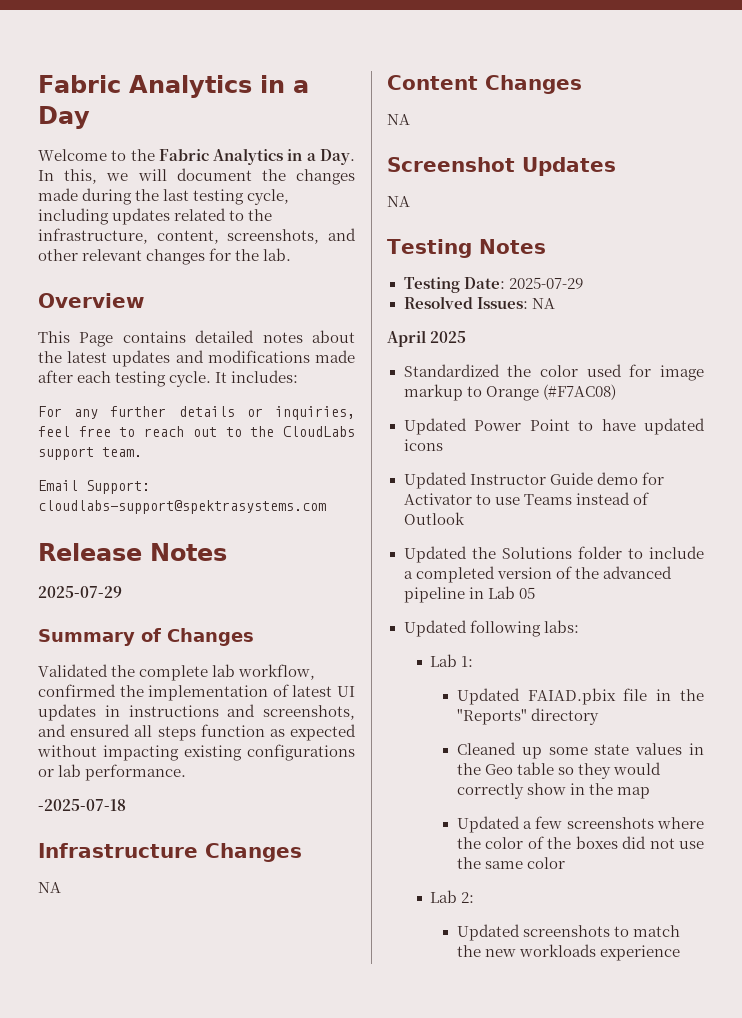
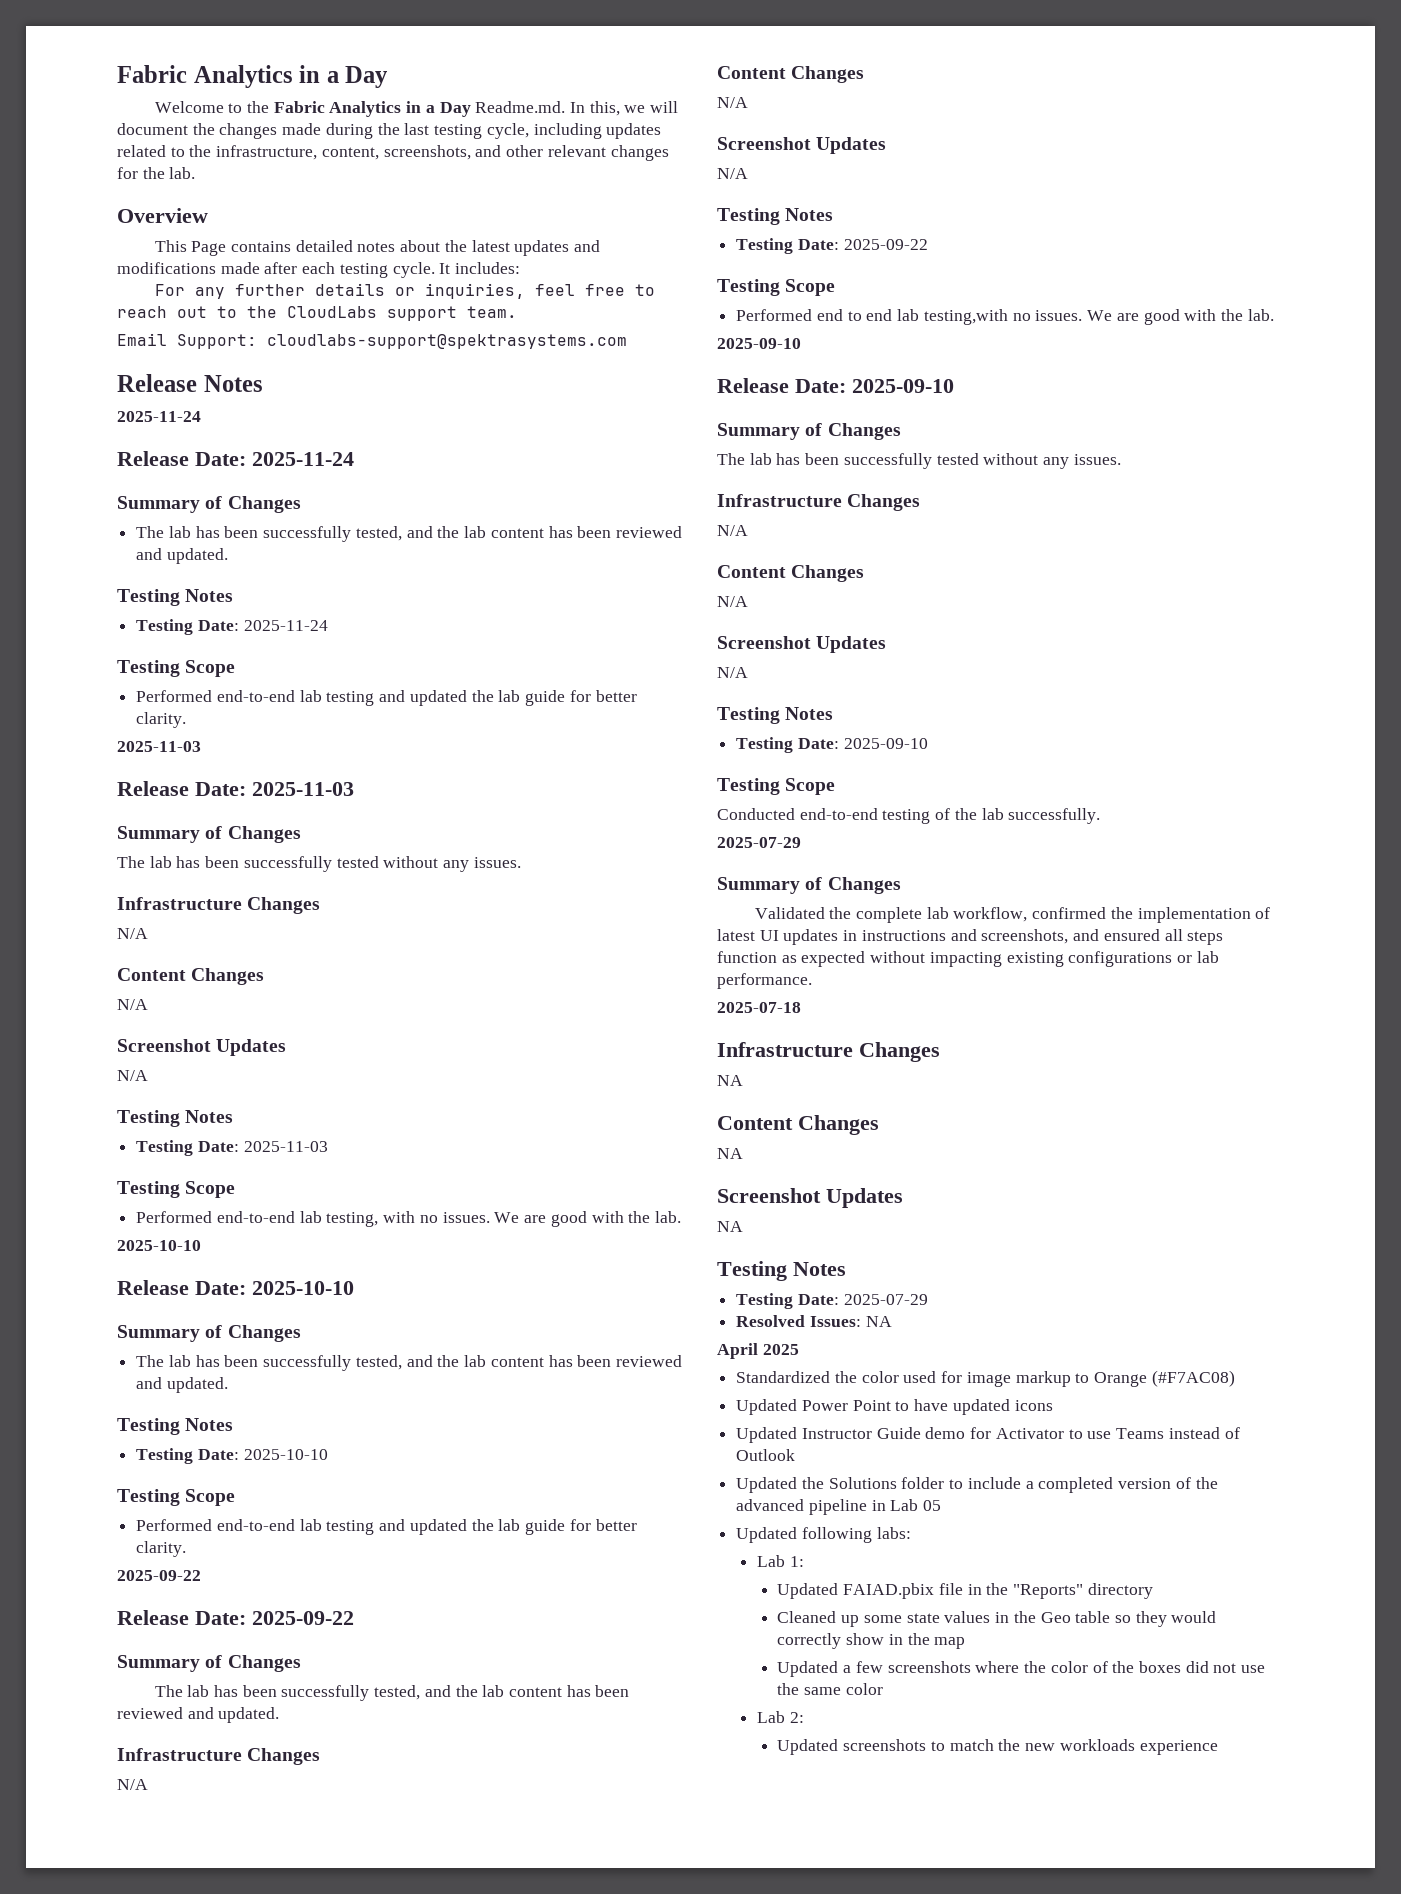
- Welcome to the Fabric Analytics in a Day. In this, we will document the changes made during the last testing cycle, including updates related to the infrastructure, content, screenshots, and other relevant changes for the lab.
+ Welcome to the Fabric Analytics in a Day Readme.md. In this, we will document the changes made during the last testing cycle, including updates related to the infrastructure, content, screenshots, and other relevant changes for the lab.
  Release Notes
+ 2025-11-24
+ Release Date: 2025-11-24
+ Summary of Changes
+ The lab has been successfully tested, and the lab content has been reviewed and updated.
+ Testing Notes
+ Testing Date: 2025-11-24
+ Testing Scope
+ Performed end-to-end lab testing and updated the lab guide for better clarity.
+ 2025-11-03
+ Release Date: 2025-11-03
+ Summary of Changes
+ The lab has been successfully tested without any issues.
+ Infrastructure Changes
+ N/A
+ Content Changes
+ N/A
+ Screenshot Updates
+ N/A
+ Testing Notes
+ Testing Date: 2025-11-03
+ Testing Scope
+ Performed end-to-end lab testing, with no issues. We are good with the lab.
+ 2025-10-10
+ Release Date: 2025-10-10
+ Summary of Changes
+ The lab has been successfully tested, and the lab content has been reviewed and updated.
+ Testing Notes
+ Testing Date: 2025-10-10
+ Testing Scope
+ Performed end-to-end lab testing and updated the lab guide for better clarity.
+ 2025-09-22
+ Release Date: 2025-09-22
+ Summary of Changes
+ The lab has been successfully tested, and the lab content has been reviewed and updated.
+ Infrastructure Changes
+ N/A
+ Content Changes
+ N/A
+ Screenshot Updates
+ N/A
+ Testing Notes
+ Testing Date: 2025-09-22
+ Testing Scope
+ Performed end to end lab testing,with no issues. We are good with the lab.
+ 2025-09-10
+ Release Date: 2025-09-10
+ Summary of Changes
+ The lab has been successfully tested without any issues.
+ Infrastructure Changes
+ N/A
+ Content Changes
+ N/A
+ Screenshot Updates
+ N/A
+ Testing Notes
+ Testing Date: 2025-09-10
+ Testing Scope
+ Conducted end-to-end testing of the lab successfully.
- -2025-07-18
+ 2025-07-18

